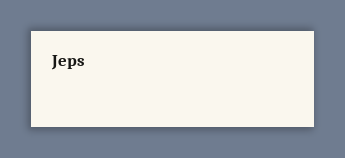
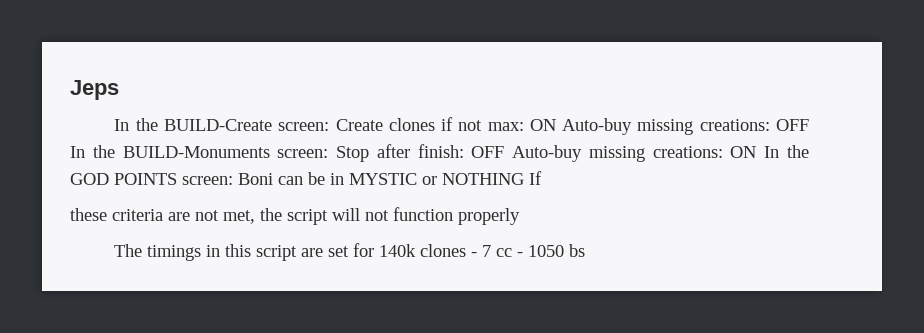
+ In the BUILD-Create screen: Create clones if not max: ON Auto-buy missing creations: OFF In the BUILD-Monuments screen: Stop after finish: OFF Auto-buy missing creations: ON In the GOD POINTS screen: Boni can be in MYSTIC or NOTHING If
+ these criteria are not met, the script will not function properly
+ The timings in this script are set for 140k clones - 7 cc - 1050 bs

